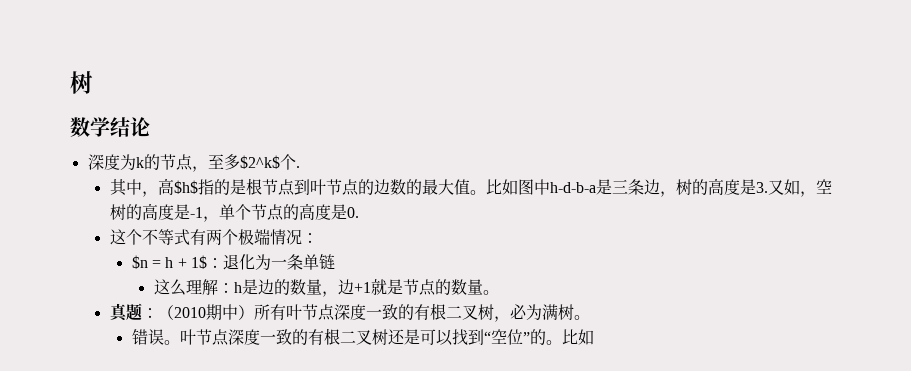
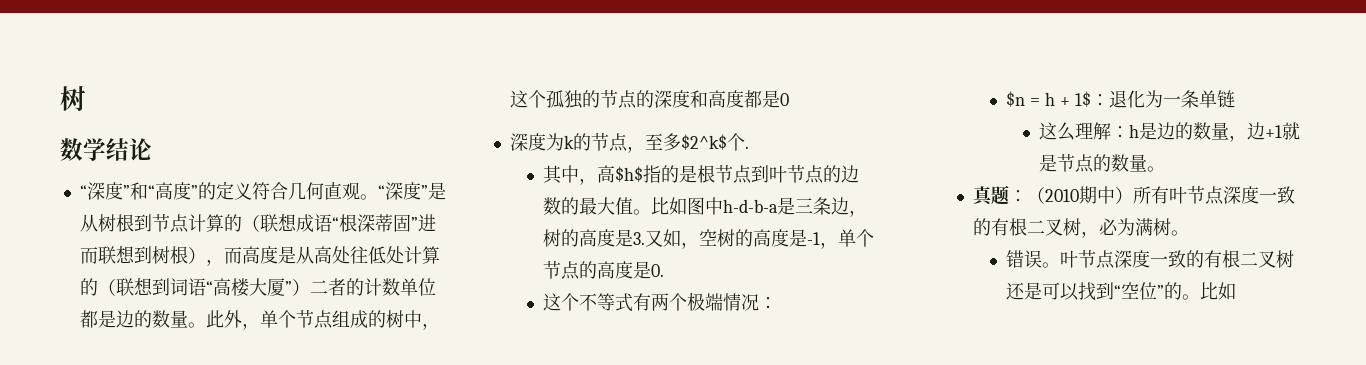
+ “深度”和“高度”的定义符合几何直观。“深度”是从树根到节点计算的（联想成语“根深蒂固”进而联想到树根），而高度是从高处往低处计算的（联想到词语“高楼大厦”）二者的计数单位都是边的数量。此外，单个节点组成的树中，这个孤独的节点的深度和高度都是0

